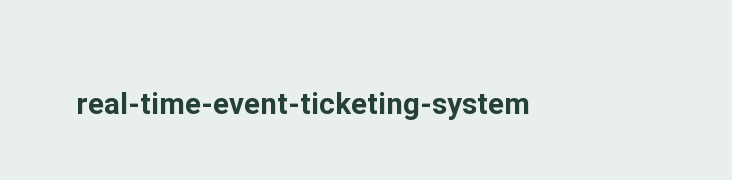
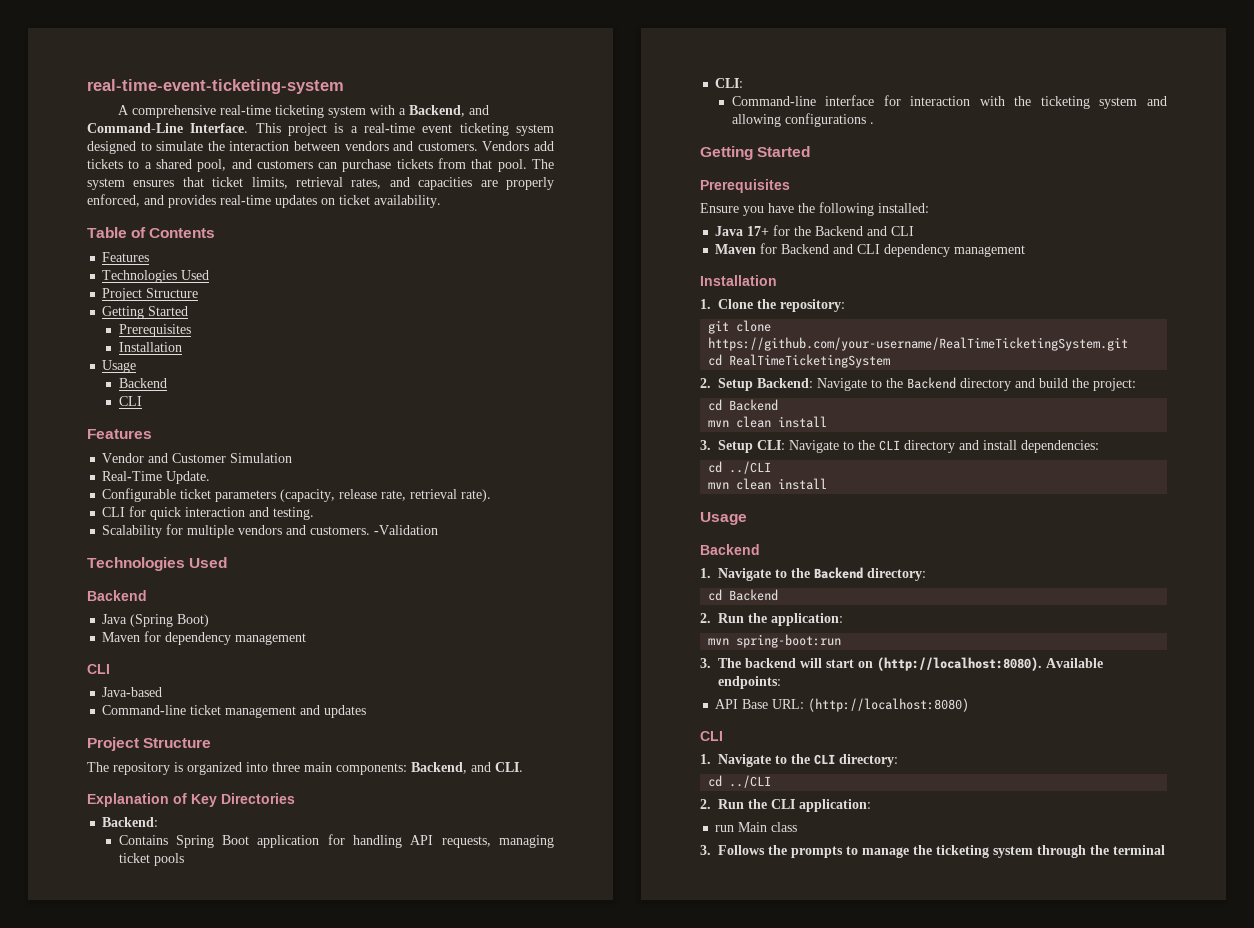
+ A comprehensive real-time ticketing system with a Backend, and Command-Line Interface. This project is a real-time event ticketing system designed to simulate the interaction between vendors and customers. Vendors add tickets to a shared pool, and customers can purchase tickets from that pool. The system ensures that ticket limits, retrieval rates, and capacities are properly enforced, and provides real-time updates on ticket availability.
+ Table of Contents
+ Features
+ Technologies Used
+ Project Structure
+ Getting Started
+ Prerequisites
+ Installation
+ Usage
+ Backend
+ CLI
+ Features
+ Vendor and Customer Simulation
+ Real-Time Update.
+ Configurable ticket parameters (capacity, release rate, retrieval rate).
+ CLI for quick interaction and testing.
+ Scalability for multiple vendors and customers. -Validation
+ Technologies Used
+ Backend
+ Java (Spring Boot)
+ Maven for dependency management
+ CLI
+ Java-based
+ Command-line ticket management and updates
+ Project Structure
+ The repository is organized into three main components: Backend, and CLI.
+ Explanation of Key Directories
+ Backend:
+ Contains Spring Boot application for handling API requests, managing ticket pools
+ CLI:
+ Command-line interface for interaction with the ticketing system and allowing configurations .
+ Getting Started
+ Prerequisites
+ Ensure you have the following installed:
+ Java 17+ for the Backend and CLI
+ Maven for Backend and CLI dependency management
+ Installation
+ 1. Clone the repository:
+ git clone https://github.com/your-username/RealTimeTicketingSystem.git
+ cd RealTimeTicketingSystem
+ 2. Setup Backend: Navigate to the Backend directory and build the project:
+ cd Backend
+ mvn clean install
+ 3. Setup CLI: Navigate to the CLI directory and install dependencies:
+ cd ../CLI
+ mvn clean install
+ Usage
+ Backend
+ 1. Navigate to the Backend directory:
+ cd Backend
+ 2. Run the application:
+ mvn spring-boot:run
+ 3. The backend will start on (http://localhost:8080). Available endpoints:
+ API Base URL: (http://localhost:8080)
+ CLI
+ 1. Navigate to the CLI directory:
+ cd ../CLI
+ 2. Run the CLI application:
+ run Main class
+ 3. Follows the prompts to manage the ticketing system through the terminal

